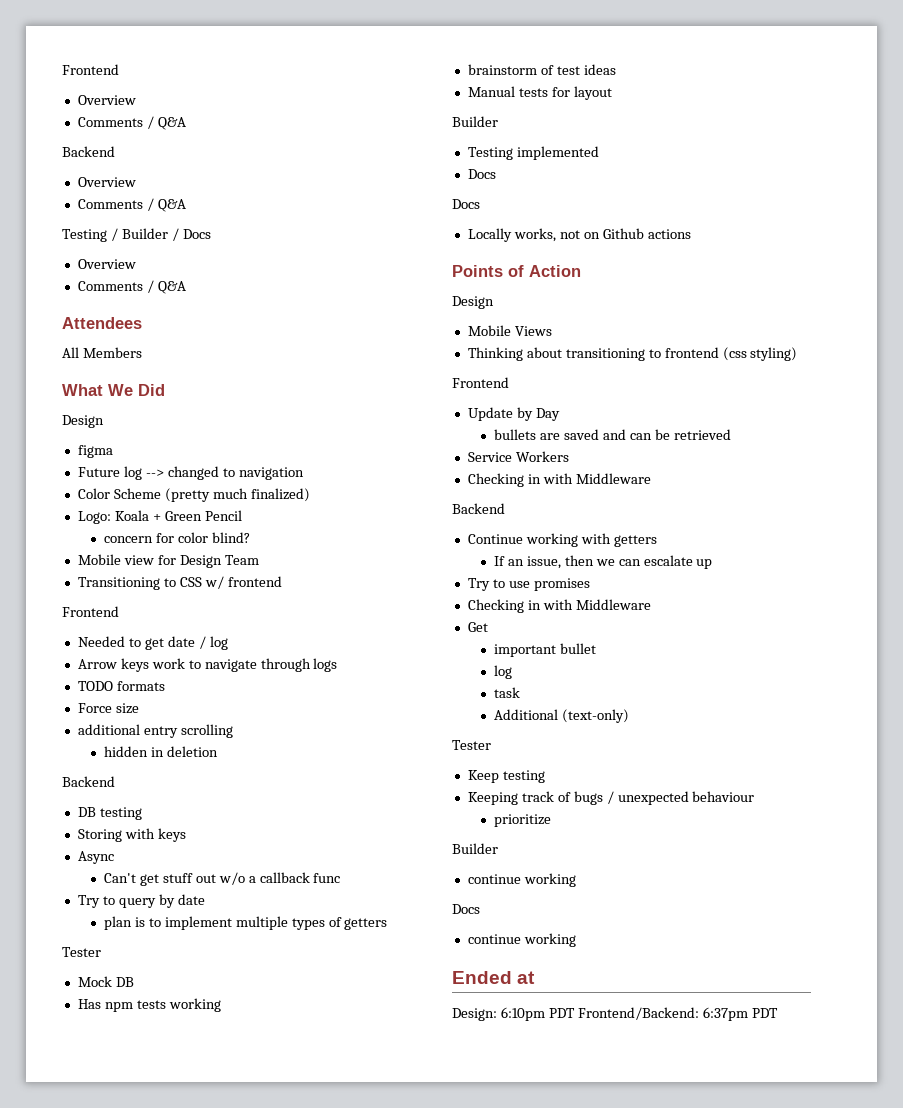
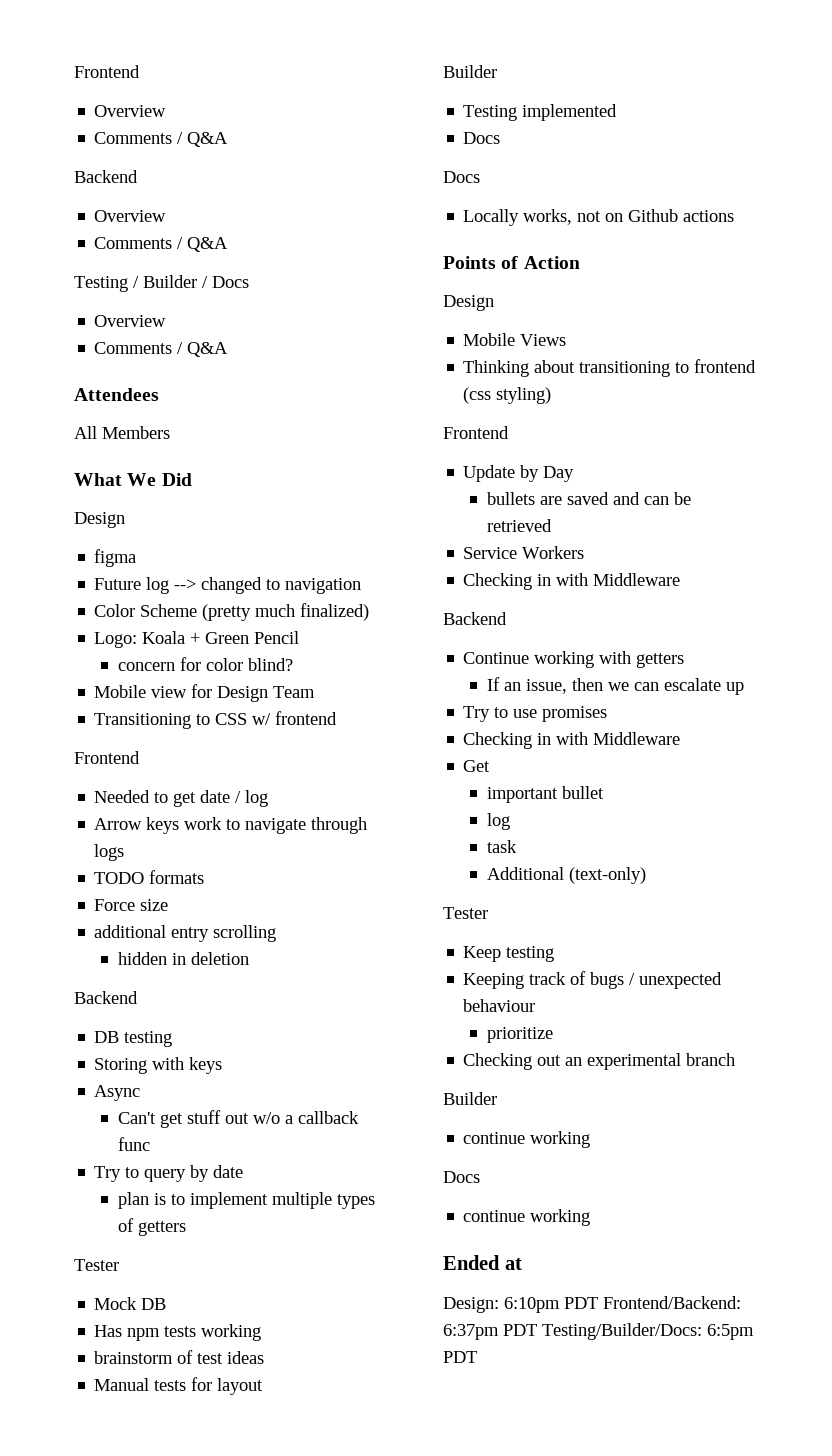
+ Checking out an experimental branch
- Design: 6:10pm PDT Frontend/Backend: 6:37pm PDT
+ Design: 6:10pm PDT Frontend/Backend: 6:37pm PDT Testing/Builder/Docs: 6:5pm PDT

